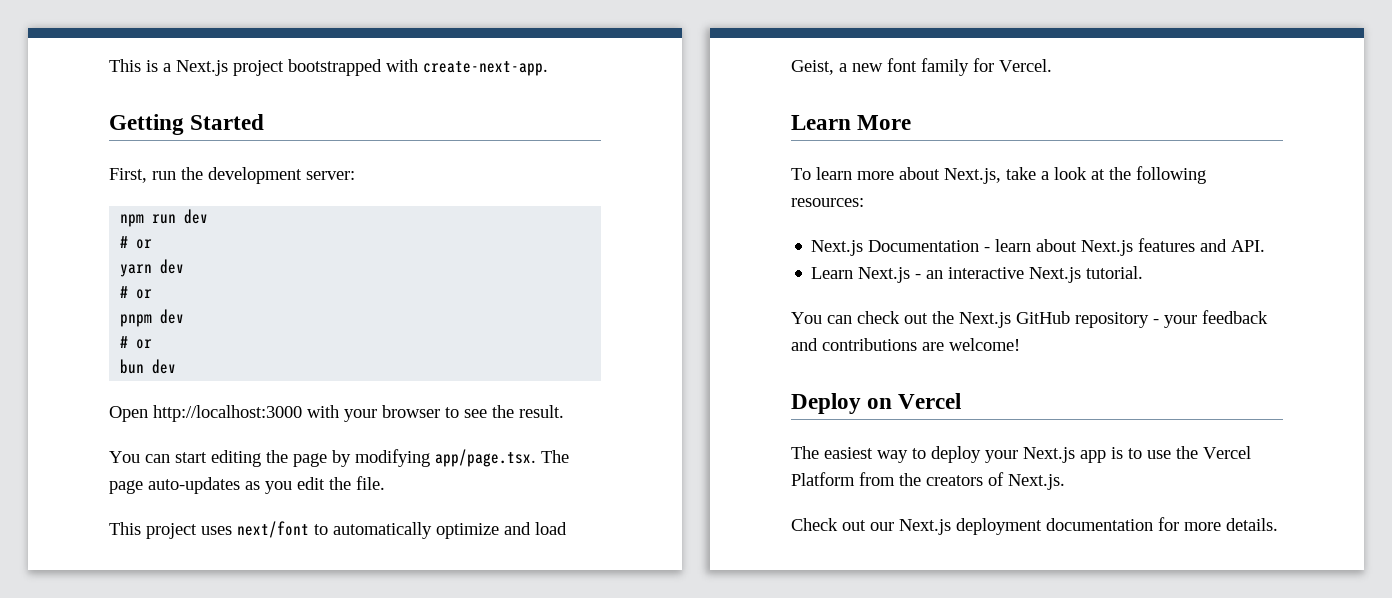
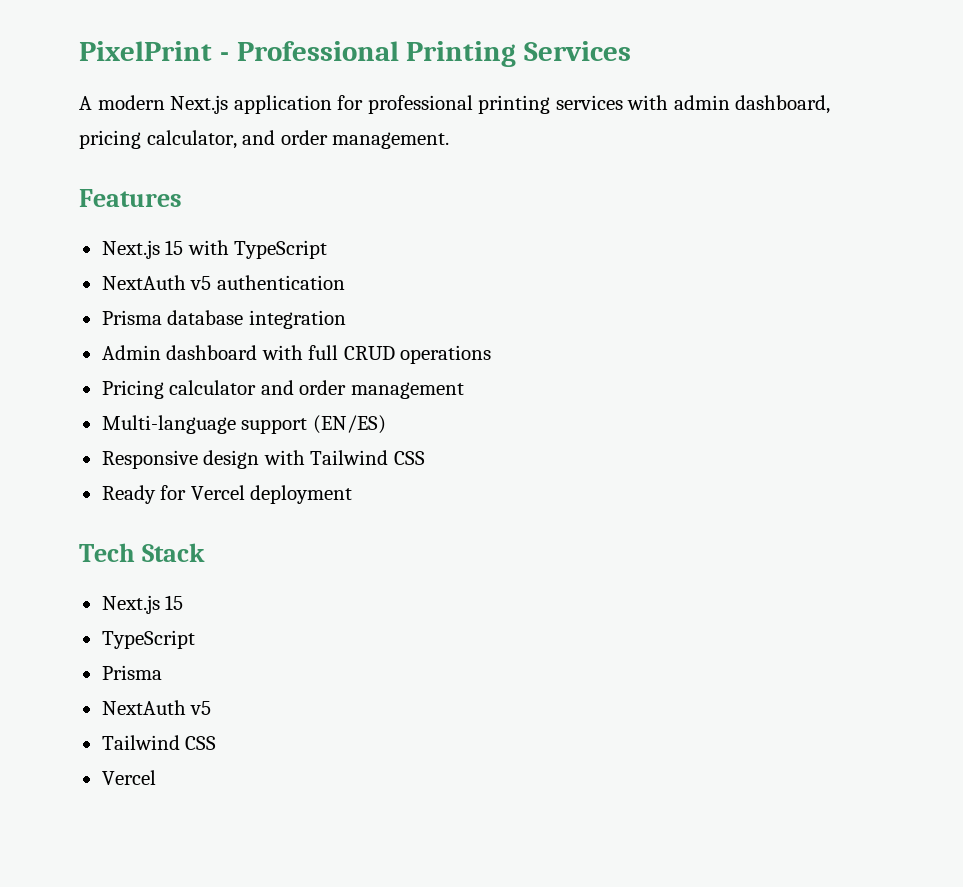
- This is a Next.js project bootstrapped with create-next-app.
- Getting Started
- First, run the development server:
- npm run dev
- # or
- yarn dev
- # or
- pnpm dev
- # or
- bun dev
- Open http://localhost:3000 with your browser to see the result.
- You can start editing the page by modifying app/page.tsx. The page auto-updates as you edit the file.
- This project uses next/font to automatically optimize and load Geist, a new font family for Vercel.
- Learn More
- To learn more about Next.js, take a look at the following resources:
- Next.js Documentation - learn about Next.js features and API.
- Learn Next.js - an interactive Next.js tutorial.
- You can check out the Next.js GitHub repository - your feedback and contributions are welcome!
- Deploy on Vercel
- The easiest way to deploy your Next.js app is to use the Vercel Platform from the creators of Next.js.
- Check out our Next.js deployment documentation for more details.
+ PixelPrint - Professional Printing Services
+ A modern Next.js application for professional printing services with admin dashboard, pricing calculator, and order management.
+ Features
+ Next.js 15 with TypeScript
+ NextAuth v5 authentication
+ Prisma database integration
+ Admin dashboard with full CRUD operations
+ Pricing calculator and order management
+ Multi-language support (EN/ES)
+ Responsive design with Tailwind CSS
+ Ready for Vercel deployment
+ Tech Stack
+ Next.js 15
+ TypeScript
+ Prisma
+ NextAuth v5
+ Tailwind CSS
+ Vercel

